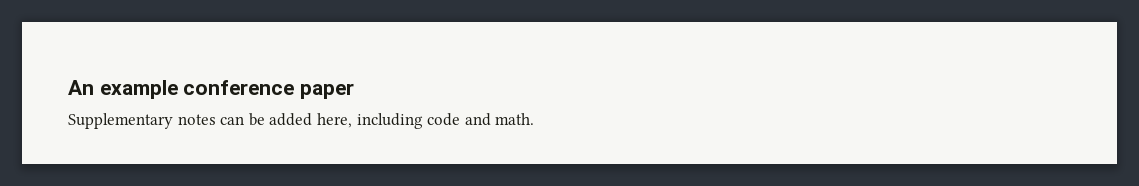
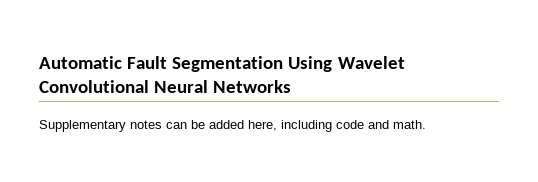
- An example conference paper
+ Automatic Fault Segmentation Using Wavelet Convolutional Neural Networks

